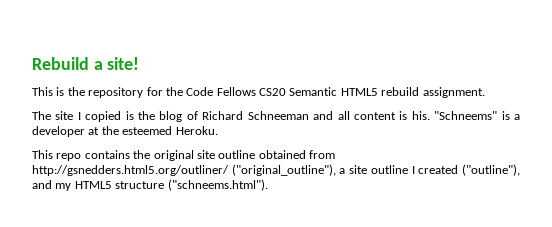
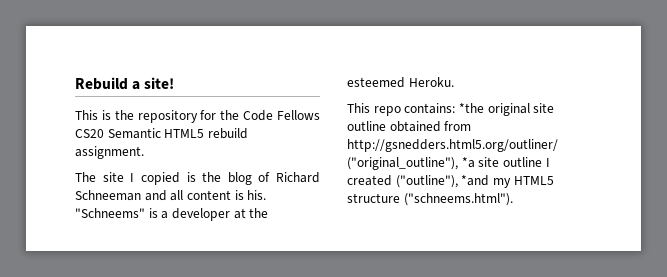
- This repo contains the original site outline obtained from http://gsnedders.html5.org/outliner/ ("original_outline"), a site outline I created ("outline"), and my HTML5 structure ("schneems.html").
+ This repo contains: *the original site outline obtained from http://gsnedders.html5.org/outliner/ ("original_outline"), *a site outline I created ("outline"), *and my HTML5 structure ("schneems.html").

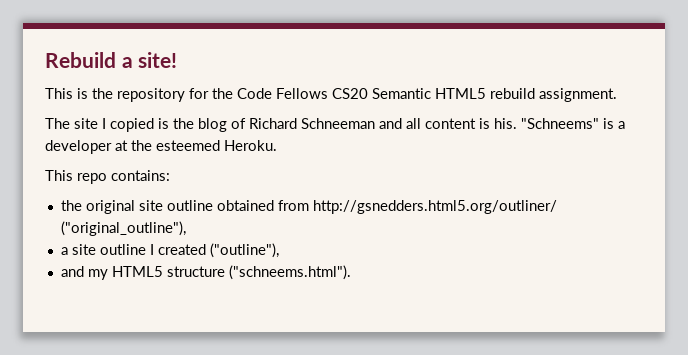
- This repo contains: *the original site outline obtained from http://gsnedders.html5.org/outliner/ ("original_outline"), *a site outline I created ("outline"), *and my HTML5 structure ("schneems.html").
+ This repo contains:
+ the original site outline obtained from http://gsnedders.html5.org/outliner/ ("original_outline"),
+ a site outline I created ("outline"),
+ and my HTML5 structure ("schneems.html").

